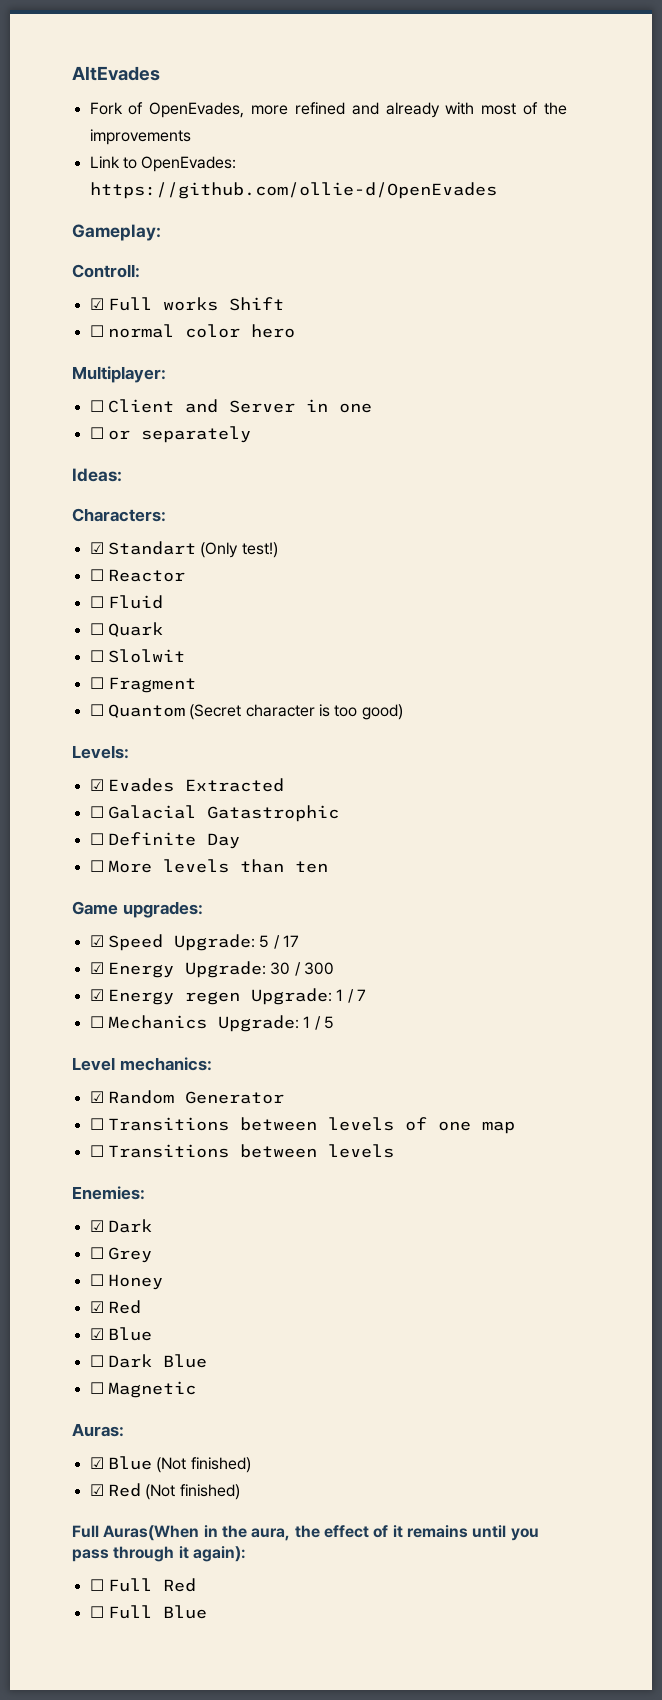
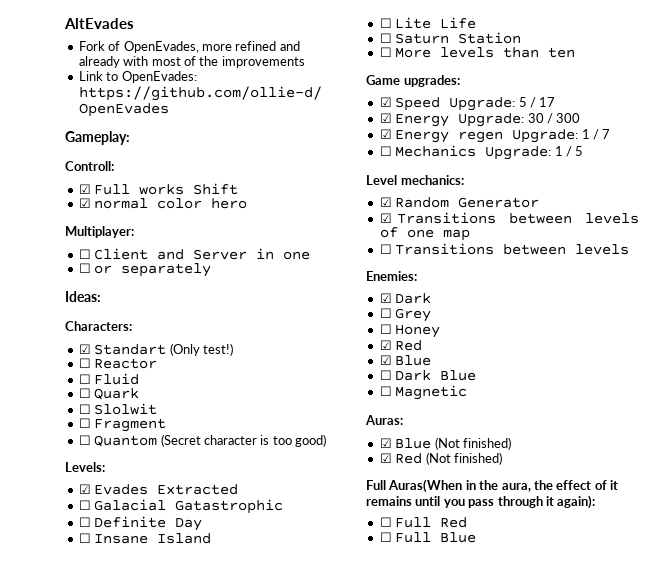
- ☐ normal color hero
+ ☑ normal color hero
+ ☐ Insane Island
+ ☐ Lite Life
+ ☐ Saturn Station
- ☐ Transitions between levels of one map
+ ☑ Transitions between levels of one map

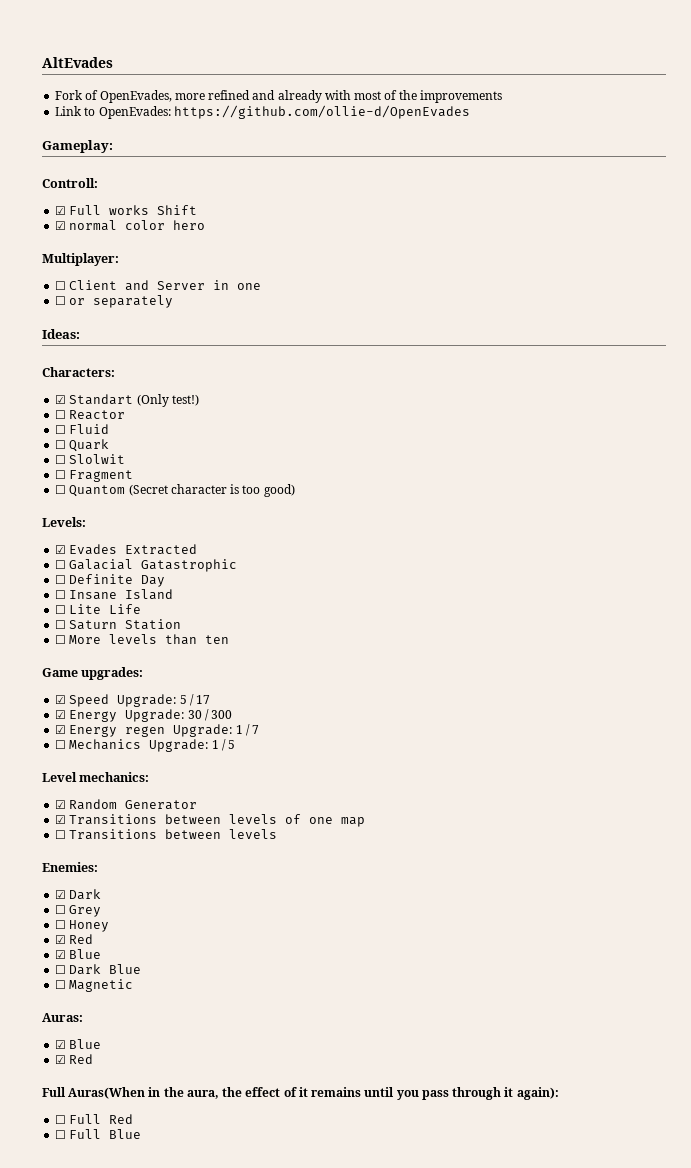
  Auras:
- ☑ Blue (Not finished)
- ☑ Red (Not finished)
+ ☑ Blue
+ ☑ Red

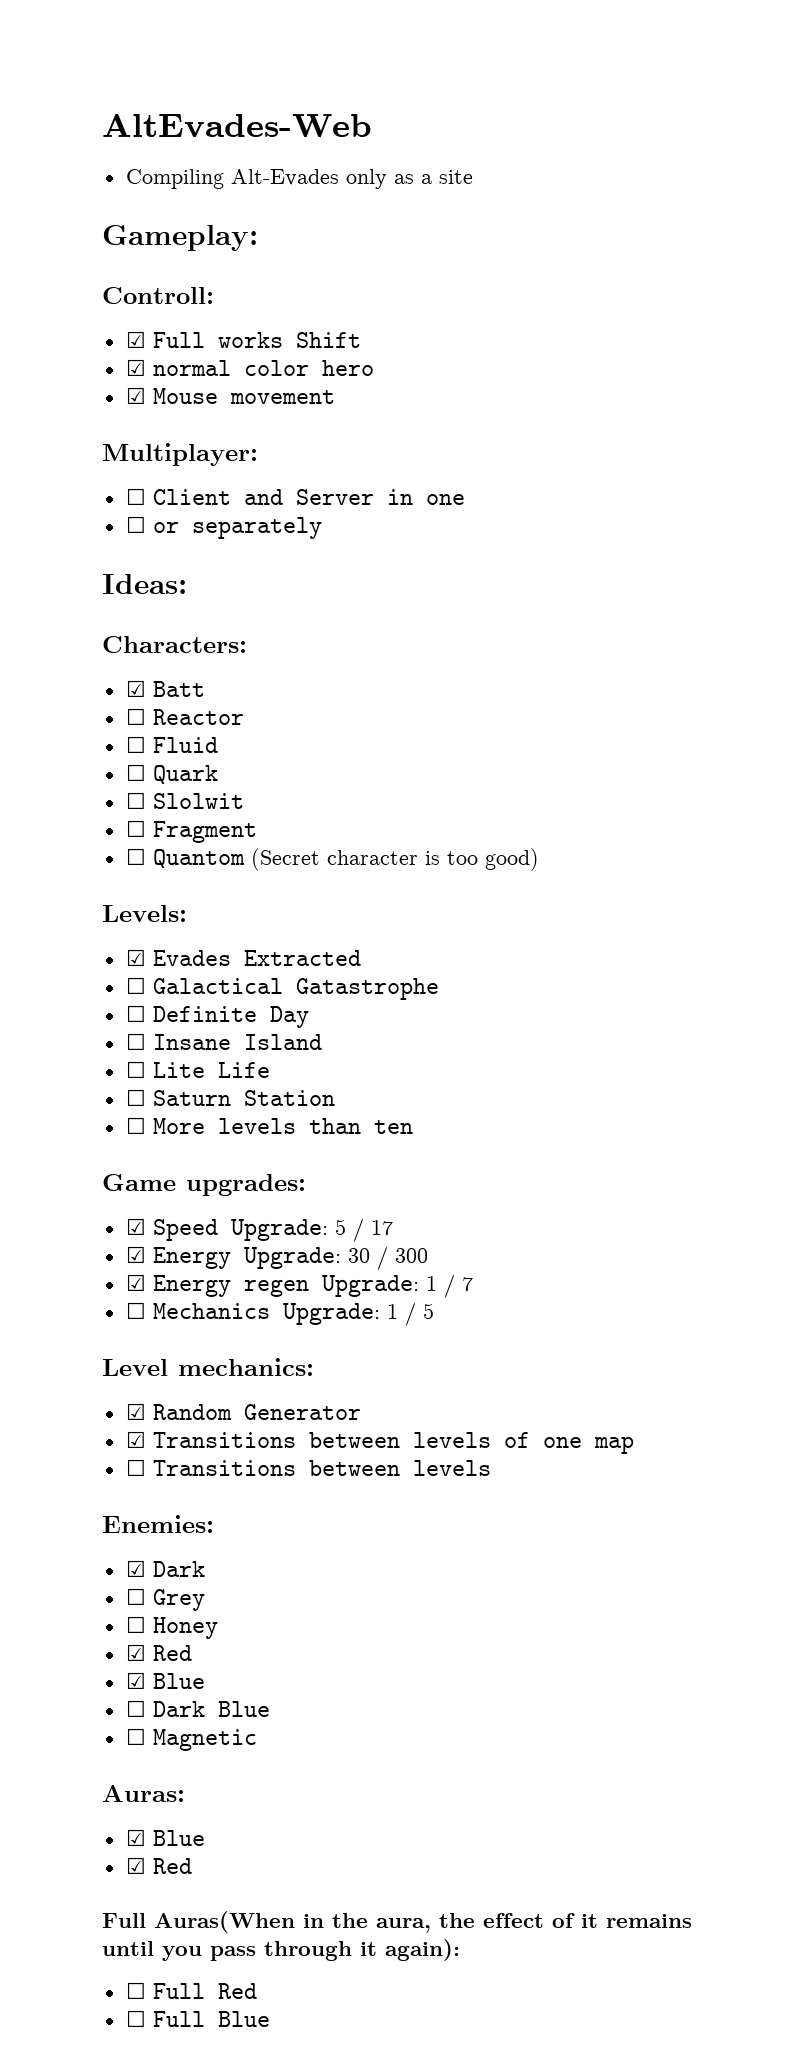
- AltEvades
- Fork of OpenEvades, more refined and already with most of the improvements
- Link to OpenEvades: https://github.com/ollie-d/OpenEvades
+ AltEvades-Web
+ Сompiling Alt-Evades only as a site
+ ☑ Mouse movement
- ☑ Standart (Only test!)
+ ☑ Batt
- ☐ Galacial Gatastrophic
+ ☐ Galactical Gatastrophe

